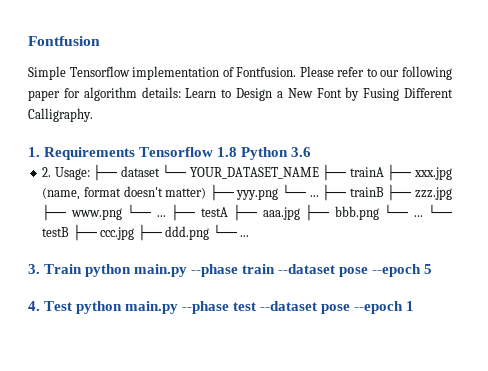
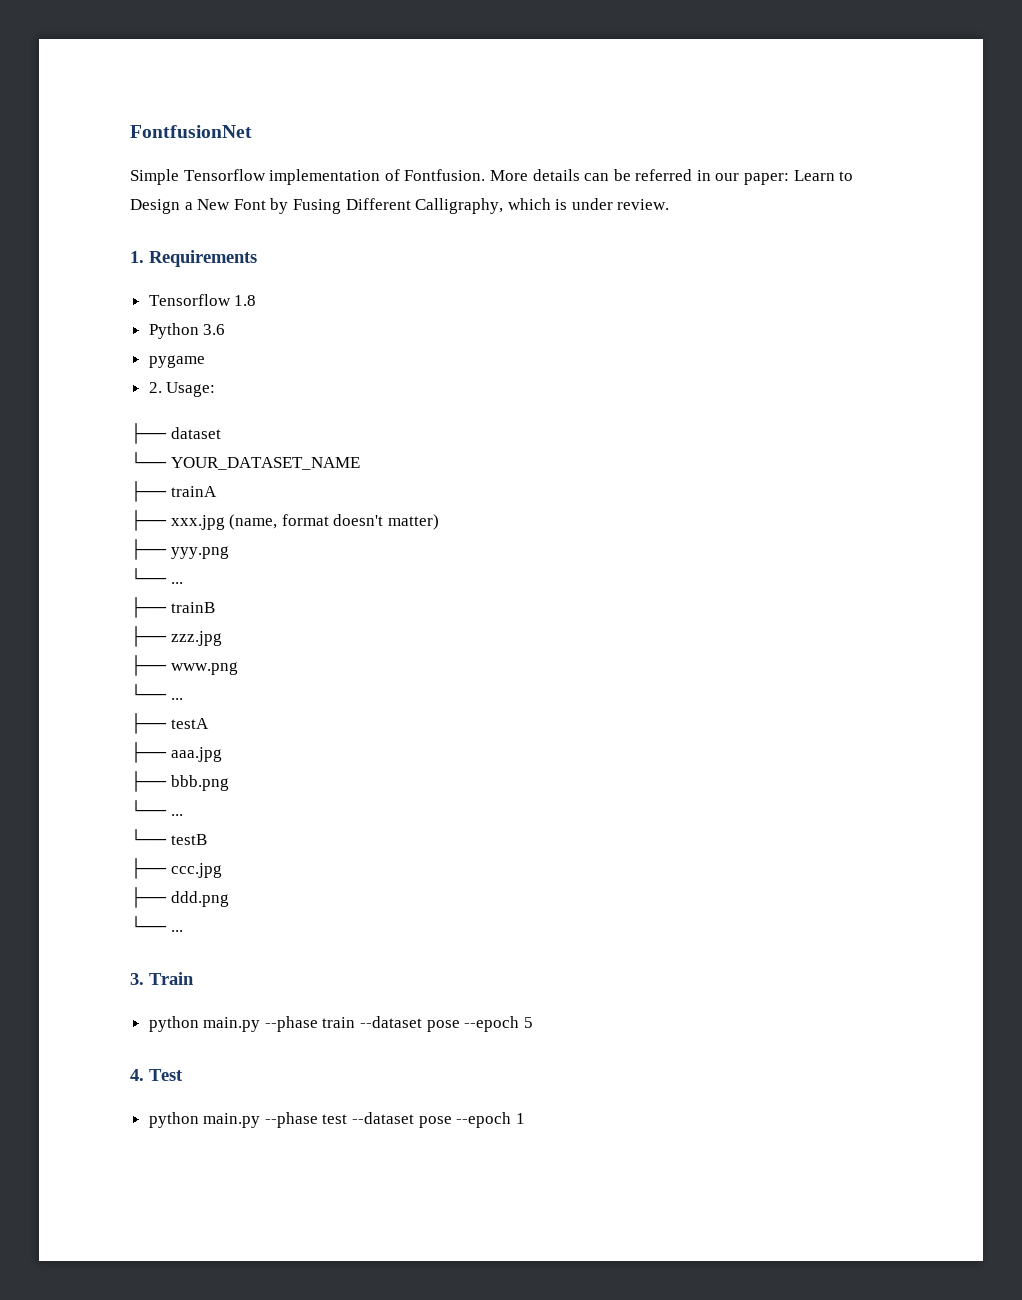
- Fontfusion
+ FontfusionNet
- Please refer to our following paper for algorithm details: Learn to Design a New Font by Fusing Different Calligraphy.
+ More details can be referred in our paper: Learn to Design a New Font by Fusing Different Calligraphy, which is under review.
- 1. Requirements Tensorflow 1.8 Python 3.6
+ 1. Requirements
+ Tensorflow 1.8
+ Python 3.6
+ pygame
- 2. Usage: ├── dataset └── YOUR_DATASET_NAME ├── trainA ├── xxx.jpg (name, format doesn't matter) ├── yyy.png └── ... ├── trainB ├── zzz.jpg ├── www.png └── ... ├── testA ├── aaa.jpg ├── bbb.png └── ... └── testB ├── ccc.jpg ├── ddd.png └── ...
+ 2. Usage:
+ ├── dataset
+ └── YOUR_DATASET_NAME
+ ├── trainA
+ ├── xxx.jpg (name, format doesn't matter)
+ ├── yyy.png
+ └── ...
+ ├── trainB
+ ├── zzz.jpg
+ ├── www.png
+ └── ...
+ ├── testA
+ ├── aaa.jpg
+ ├── bbb.png
+ └── ...
+ └── testB
+ ├── ccc.jpg
+ ├── ddd.png
+ └── ...
- 3. Train python main.py --phase train --dataset pose --epoch 5
+ 3. Train
+ python main.py --phase train --dataset pose --epoch 5
- 4. Test python main.py --phase test --dataset pose --epoch 1
+ 4. Test
+ python main.py --phase test --dataset pose --epoch 1

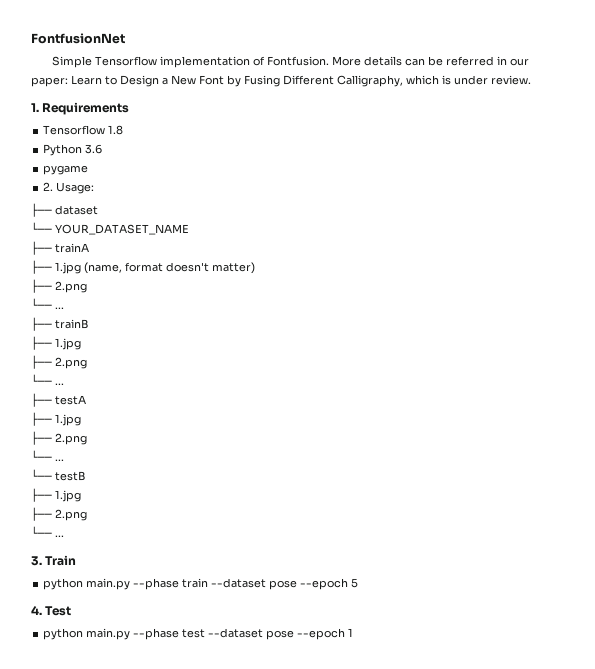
- ├── xxx.jpg (name, format doesn't matter)
- ├── yyy.png
+ ├── 1.jpg (name, format doesn't matter)
+ ├── 2.png
  ├── trainB
- ├── zzz.jpg
- ├── www.png
+ ├── 1.jpg
+ ├── 2.png
  ├── testA
- ├── aaa.jpg
- ├── bbb.png
+ ├── 1.jpg
+ ├── 2.png
  └── testB
- ├── ccc.jpg
- ├── ddd.png
+ ├── 1.jpg
+ ├── 2.png

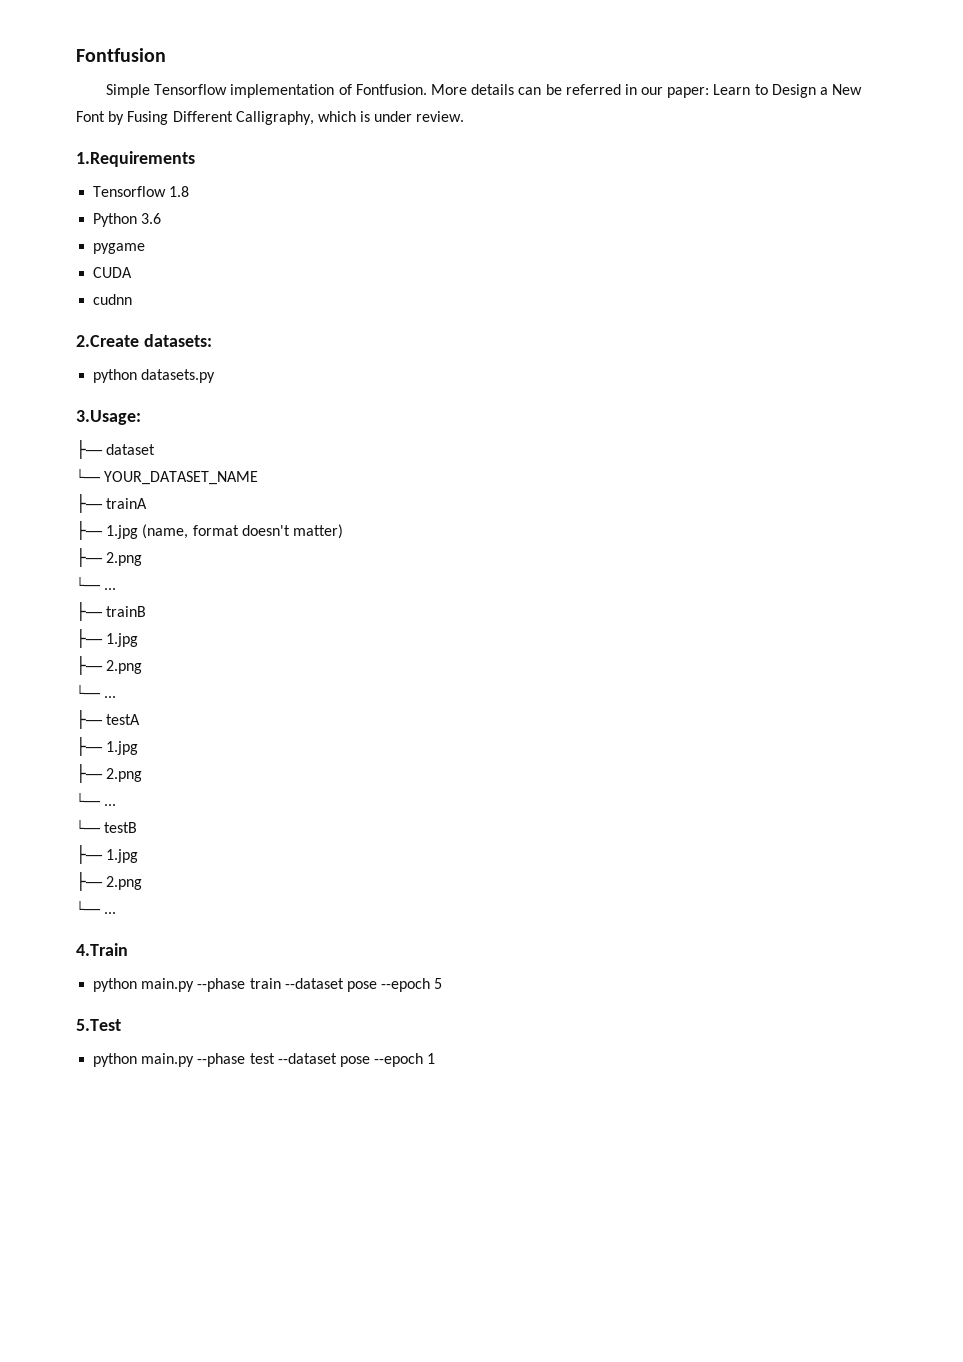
- FontfusionNet
+ Fontfusion
- 1. Requirements
+ 1.Requirements
- 2. Usage:
+ CUDA
+ cudnn
+ 2.Create datasets:
+ python datasets.py
+ 3.Usage:
- 3. Train
+ 4.Train
- 4. Test
+ 5.Test

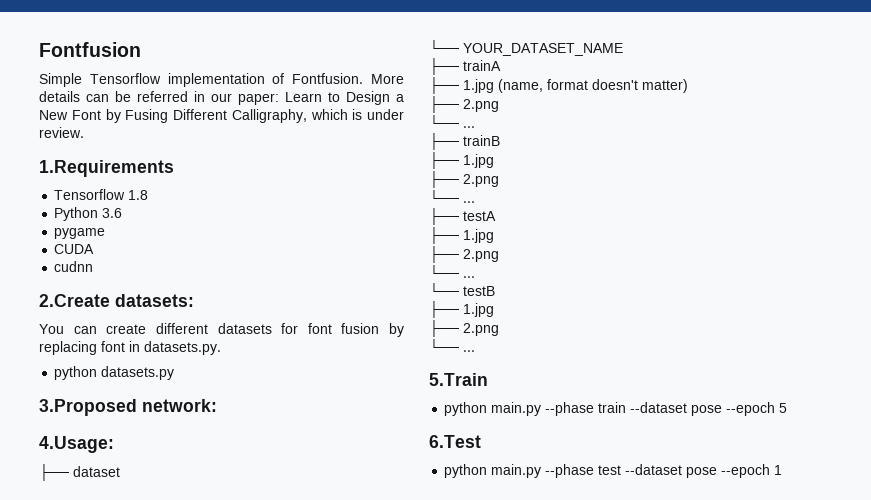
+ You can create different datasets for font fusion by replacing font in datasets.py.
- 3.Usage:
+ 3.Proposed network:
+ 4.Usage:
- 4.Train
+ 5.Train
- 5.Test
+ 6.Test

